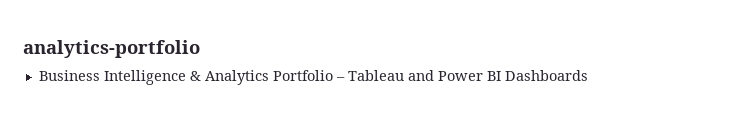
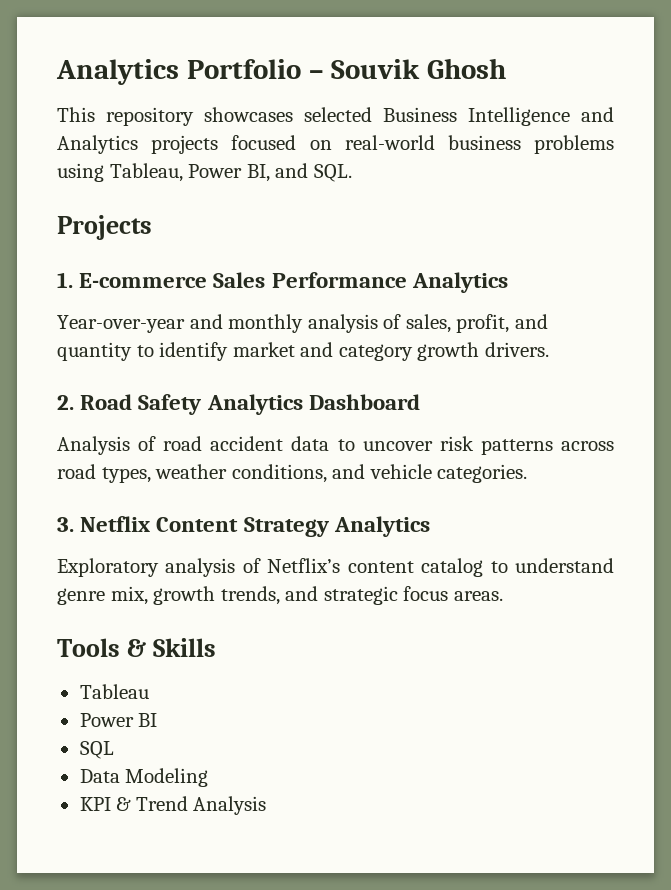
- analytics-portfolio
- Business Intelligence & Analytics Portfolio – Tableau and Power BI Dashboards
+ Analytics Portfolio – Souvik Ghosh
+ This repository showcases selected Business Intelligence and Analytics projects focused on real-world business problems using Tableau, Power BI, and SQL.
+ Projects
+ 1. E-commerce Sales Performance Analytics
+ Year-over-year and monthly analysis of sales, profit, and quantity to identify market and category growth drivers.
+ 2. Road Safety Analytics Dashboard
+ Analysis of road accident data to uncover risk patterns across road types, weather conditions, and vehicle categories.
+ 3. Netflix Content Strategy Analytics
+ Exploratory analysis of Netflix’s content catalog to understand genre mix, growth trends, and strategic focus areas.
+ Tools & Skills
+ Tableau
+ Power BI
+ SQL
+ Data Modeling
+ KPI & Trend Analysis

